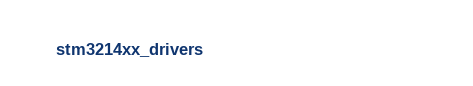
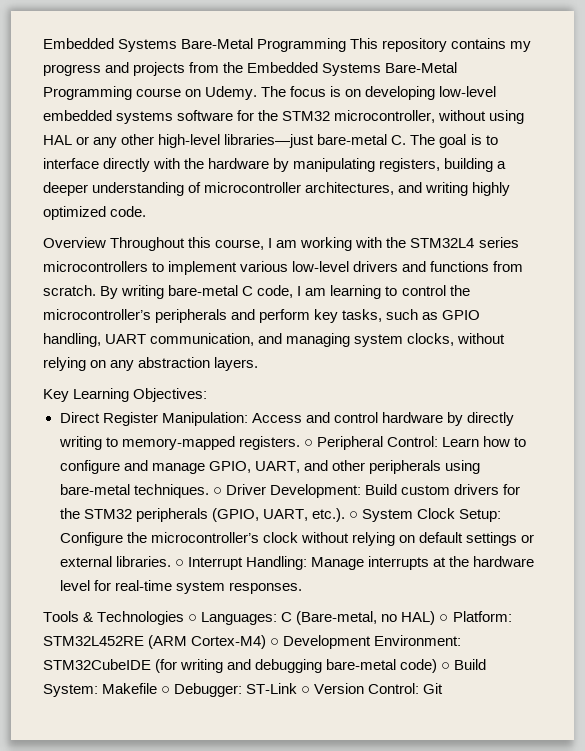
- stm3214xx_drivers
+ Embedded Systems Bare-Metal Programming This repository contains my progress and projects from the Embedded Systems Bare-Metal Programming course on Udemy. The focus is on developing low-level embedded systems software for the STM32 microcontroller, without using HAL or any other high-level libraries—just bare-metal C. The goal is to interface directly with the hardware by manipulating registers, building a deeper understanding of microcontroller architectures, and writing highly optimized code.
+ Overview Throughout this course, I am working with the STM32L4 series microcontrollers to implement various low-level drivers and functions from scratch. By writing bare-metal C code, I am learning to control the microcontroller’s peripherals and perform key tasks, such as GPIO handling, UART communication, and managing system clocks, without relying on any abstraction layers.
+ Key Learning Objectives:
+ Direct Register Manipulation: Access and control hardware by directly writing to memory-mapped registers. ○ Peripheral Control: Learn how to configure and manage GPIO, UART, and other peripherals using bare-metal techniques. ○ Driver Development: Build custom drivers for the STM32 peripherals (GPIO, UART, etc.). ○ System Clock Setup: Configure the microcontroller’s clock without relying on default settings or external libraries. ○ Interrupt Handling: Manage interrupts at the hardware level for real-time system responses.
+ Tools & Technologies ○ Languages: C (Bare-metal, no HAL) ○ Platform: STM32L452RE (ARM Cortex-M4) ○ Development Environment: STM32CubeIDE (for writing and debugging bare-metal code) ○ Build System: Makefile ○ Debugger: ST-Link ○ Version Control: Git

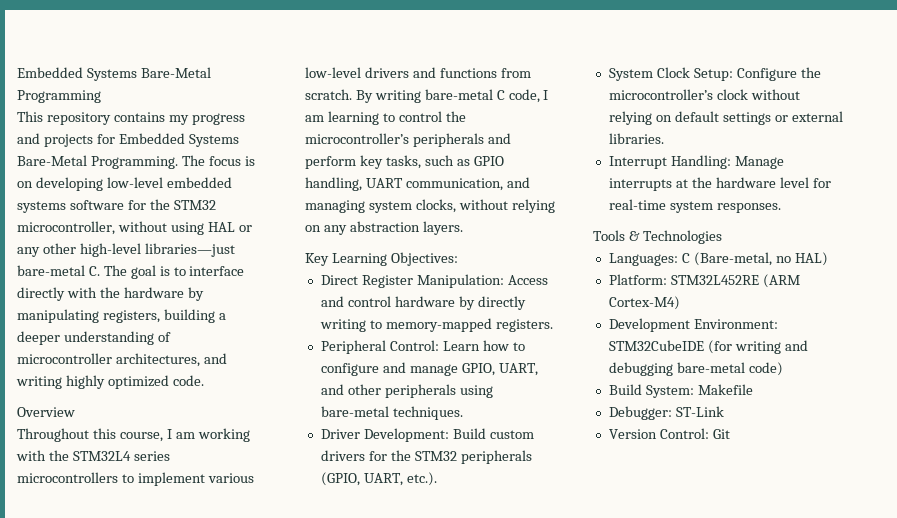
- Embedded Systems Bare-Metal Programming This repository contains my progress and projects from the Embedded Systems Bare-Metal Programming course on Udemy.
+ Embedded Systems Bare-Metal Programming
+ This repository contains my progress and projects for Embedded Systems Bare-Metal Programming.
- Overview Throughout this course, I am working with the STM32L4 series microcontrollers to implement various low-level drivers and functions from scratch.
+ Overview
+ Throughout this course, I am working with the STM32L4 series microcontrollers to implement various low-level drivers and functions from scratch.
- Access and control hardware by directly writing to memory-mapped registers. ○ Peripheral Control:
+ Access and control hardware by directly writing to memory-mapped registers.
+ Peripheral Control:
- Learn how to configure and manage GPIO, UART, and other peripherals using bare-metal techniques. ○ Driver Development:
+ Learn how to configure and manage GPIO, UART, and other peripherals using bare-metal techniques.
+ Driver Development:
- Build custom drivers for the STM32 peripherals (GPIO, UART, etc.). ○ System Clock Setup:
+ Build custom drivers for the STM32 peripherals (GPIO, UART, etc.).
+ System Clock Setup:
- Configure the microcontroller’s clock without relying on default settings or external libraries. ○ Interrupt Handling:
+ Configure the microcontroller’s clock without relying on default settings or external libraries.
+ Interrupt Handling:
- Tools & Technologies ○ Languages: C (Bare-metal, no HAL) ○ Platform: STM32L452RE (ARM Cortex-M4) ○ Development Environment: STM32CubeIDE (for writing and debugging bare-metal code) ○ Build System: Makefile ○ Debugger: ST-Link ○ Version Control: Git
+ Tools & Technologies
+ Languages: C (Bare-metal, no HAL)
+ Platform: STM32L452RE (ARM Cortex-M4)
+ Development Environment: STM32CubeIDE (for writing and debugging bare-metal code)
+ Build System: Makefile
+ Debugger: ST-Link
+ Version Control: Git

